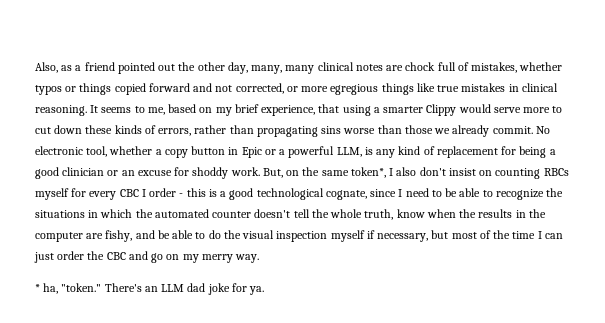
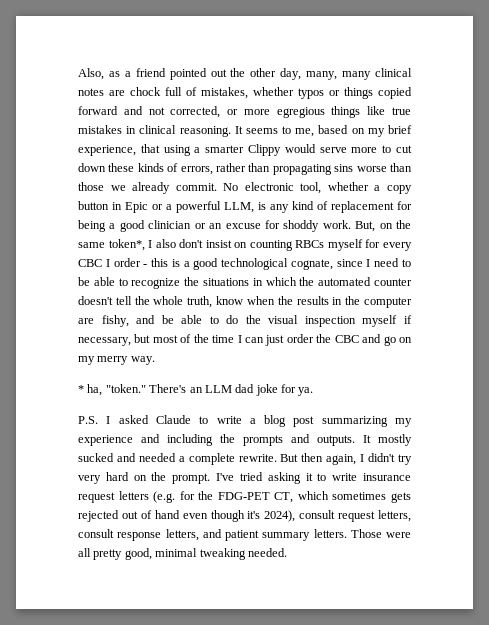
+ P.S. I asked Claude to write a blog post summarizing my experience and including the prompts and outputs. It mostly sucked and needed a complete rewrite. But then again, I didn't try very hard on the prompt. I've tried asking it to write insurance request letters (e.g. for the FDG-PET CT, which sometimes gets rejected out of hand even though it's 2024), consult request letters, consult response letters, and patient summary letters. Those were all pretty good, minimal tweaking needed.

